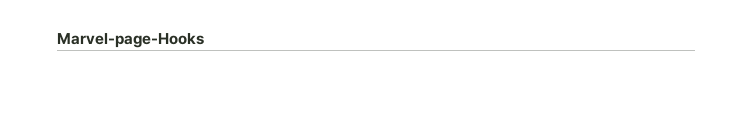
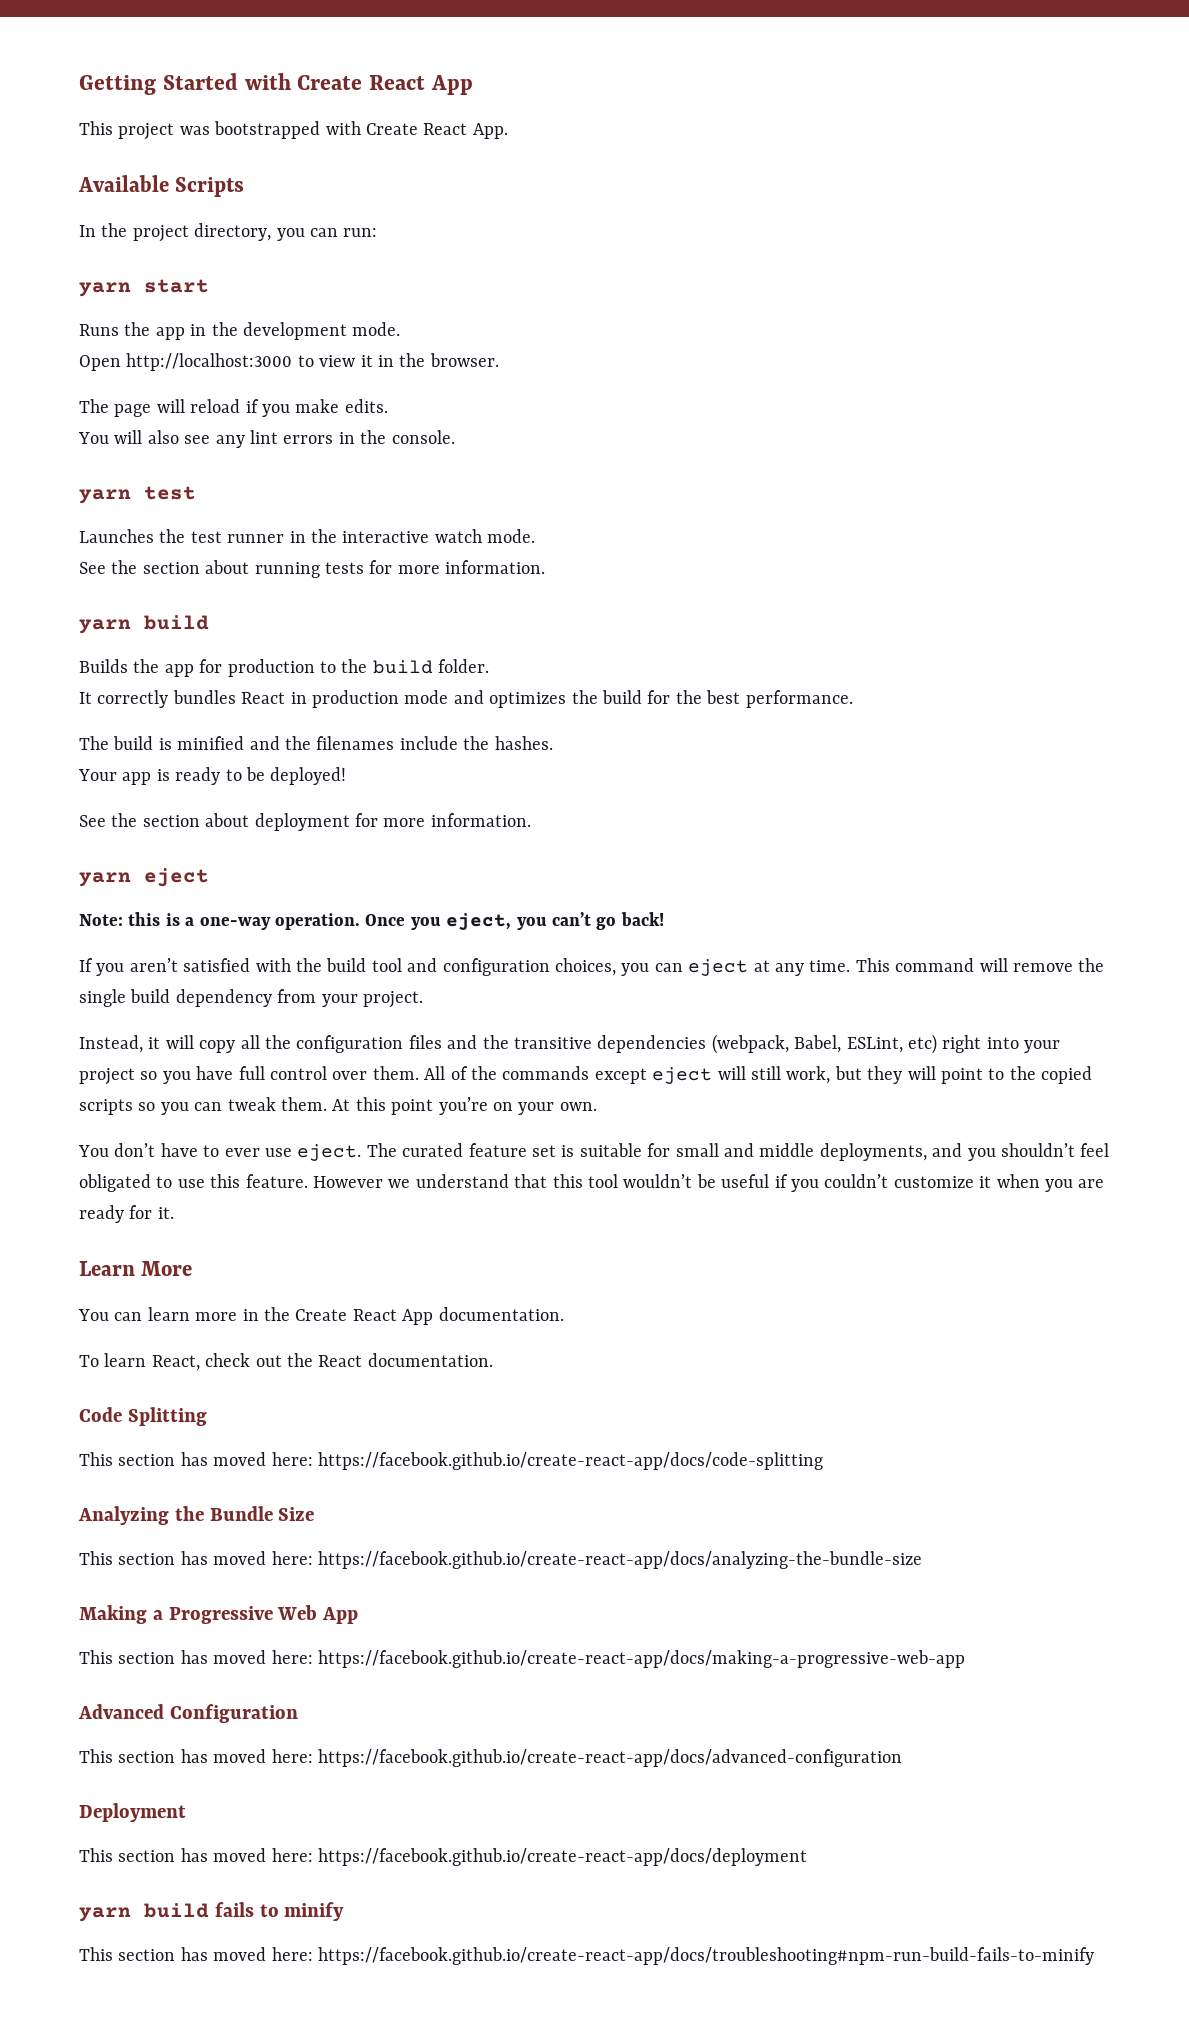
- Marvel-page-Hooks
+ Getting Started with Create React App
+ This project was bootstrapped with Create React App.
+ Available Scripts
+ In the project directory, you can run:
+ yarn start
+ Runs the app in the development mode.
+ Open http://localhost:3000 to view it in the browser.
+ The page will reload if you make edits.
+ You will also see any lint errors in the console.
+ yarn test
+ Launches the test runner in the interactive watch mode.
+ See the section about running tests for more information.
+ yarn build
+ Builds the app for production to the build folder.
+ It correctly bundles React in production mode and optimizes the build for the best performance.
+ The build is minified and the filenames include the hashes.
+ Your app is ready to be deployed!
+ See the section about deployment for more information.
+ yarn eject
+ Note: this is a one-way operation. Once you eject, you can’t go back!
+ If you aren’t satisfied with the build tool and configuration choices, you can eject at any time. This command will remove the single build dependency from your project.
+ Instead, it will copy all the configuration files and the transitive dependencies (webpack, Babel, ESLint, etc) right into your project so you have full control over them. All of the commands except eject will still work, but they will point to the copied scripts so you can tweak them. At this point you’re on your own.
+ You don’t have to ever use eject. The curated feature set is suitable for small and middle deployments, and you shouldn’t feel obligated to use this feature. However we understand that this tool wouldn’t be useful if you couldn’t customize it when you are ready for it.
+ Learn More
+ You can learn more in the Create React App documentation.
+ To learn React, check out the React documentation.
+ Code Splitting
+ This section has moved here: https://facebook.github.io/create-react-app/docs/code-splitting
+ Analyzing the Bundle Size
+ This section has moved here: https://facebook.github.io/create-react-app/docs/analyzing-the-bundle-size
+ Making a Progressive Web App
+ This section has moved here: https://facebook.github.io/create-react-app/docs/making-a-progressive-web-app
+ Advanced Configuration
+ This section has moved here: https://facebook.github.io/create-react-app/docs/advanced-configuration
+ Deployment
+ This section has moved here: https://facebook.github.io/create-react-app/docs/deployment
+ yarn build fails to minify
+ This section has moved here: https://facebook.github.io/create-react-app/docs/troubleshooting#npm-run-build-fails-to-minify

